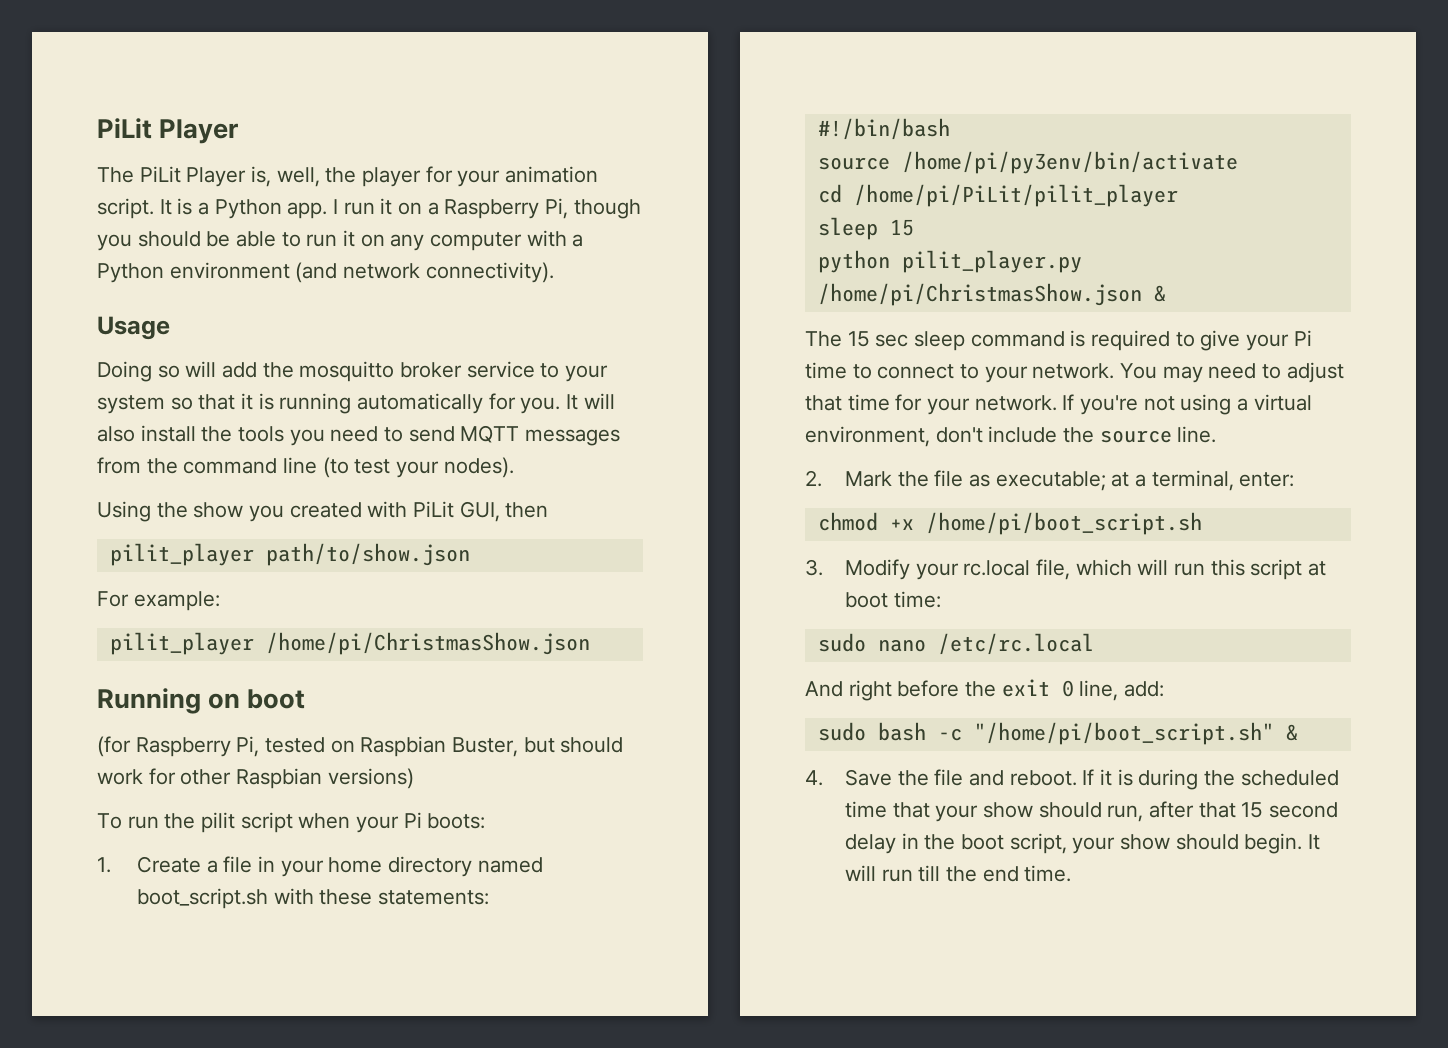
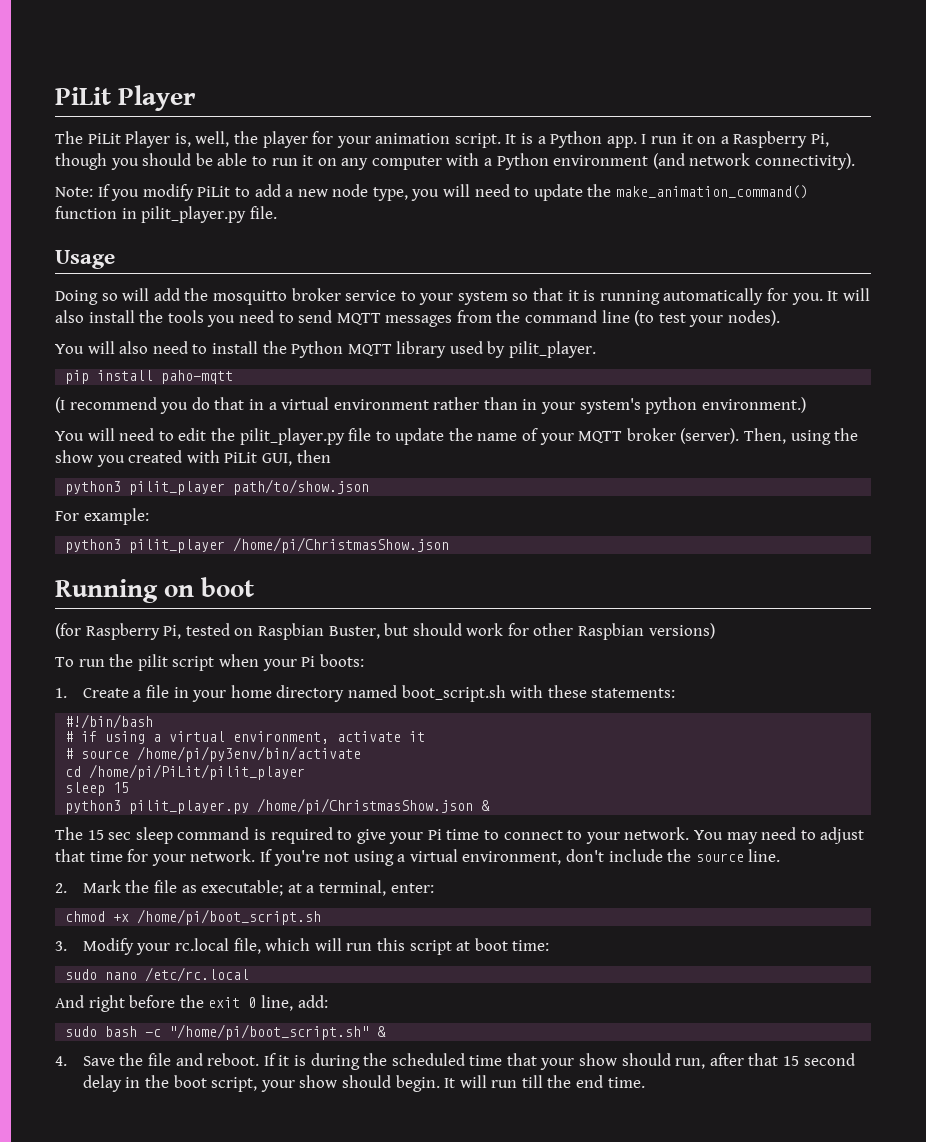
+ Note: If you modify PiLit to add a new node type, you will need to update the make_animation_command() function in pilit_player.py file.
- Using the show you created with PiLit GUI, then
+ You will also need to install the Python MQTT library used by pilit_player.
+ pip install paho-mqtt
+ (I recommend you do that in a virtual environment rather than in your system's python environment.)
+ You will need to edit the pilit_player.py file to update the name of your MQTT broker (server). Then, using the show you created with PiLit GUI, then
- pilit_player path/to/show.json
+ python3 pilit_player path/to/show.json
- pilit_player /home/pi/ChristmasShow.json
+ python3 pilit_player /home/pi/ChristmasShow.json
- source /home/pi/py3env/bin/activate
+ # if using a virtual environment, activate it
+ # source /home/pi/py3env/bin/activate
- python pilit_player.py /home/pi/ChristmasShow.json &
+ python3 pilit_player.py /home/pi/ChristmasShow.json &

